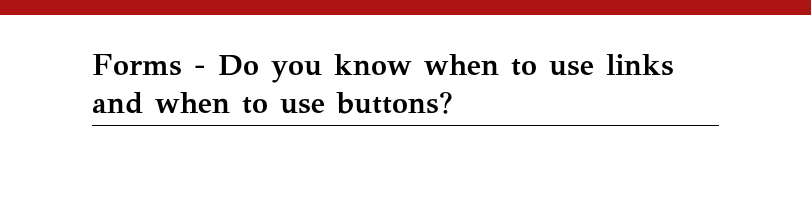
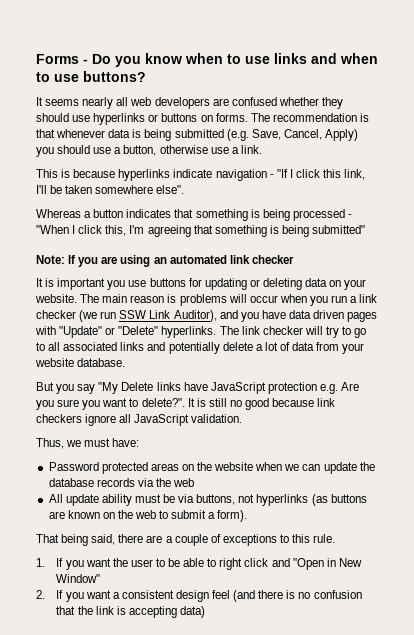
+ It seems nearly all web developers are confused whether they should use hyperlinks or buttons on forms. The recommendation is that whenever data is being submitted (e.g. Save, Cancel, Apply) you should use a button, otherwise use a link.
+ This is because hyperlinks indicate navigation - "If I click this link, I'll be taken somewhere else".
+ Whereas a button indicates that something is being processed - "When I click this, I'm agreeing that something is being submitted"
+ Note: If you are using an automated link checker
+ It is important you use buttons for updating or deleting data on your website. The main reason is problems will occur when you run a link checker (we run SSW Link Auditor), and you have data driven pages with "Update" or "Delete" hyperlinks. The link checker will try to go to all associated links and potentially delete a lot of data from your website database.
+ But you say "My Delete links have JavaScript protection e.g. Are you sure you want to delete?". It is still no good because link checkers ignore all JavaScript validation.
+ Thus, we must have:
+ Password protected areas on the website when we can update the database records via the web
+ All update ability must be via buttons, not hyperlinks (as buttons are known on the web to submit a form).
+ That being said, there are a couple of exceptions to this rule.
+ 1. If you want the user to be able to right click and "Open in New Window"
+ 2. If you want a consistent design feel (and there is no confusion that the link is accepting data)

